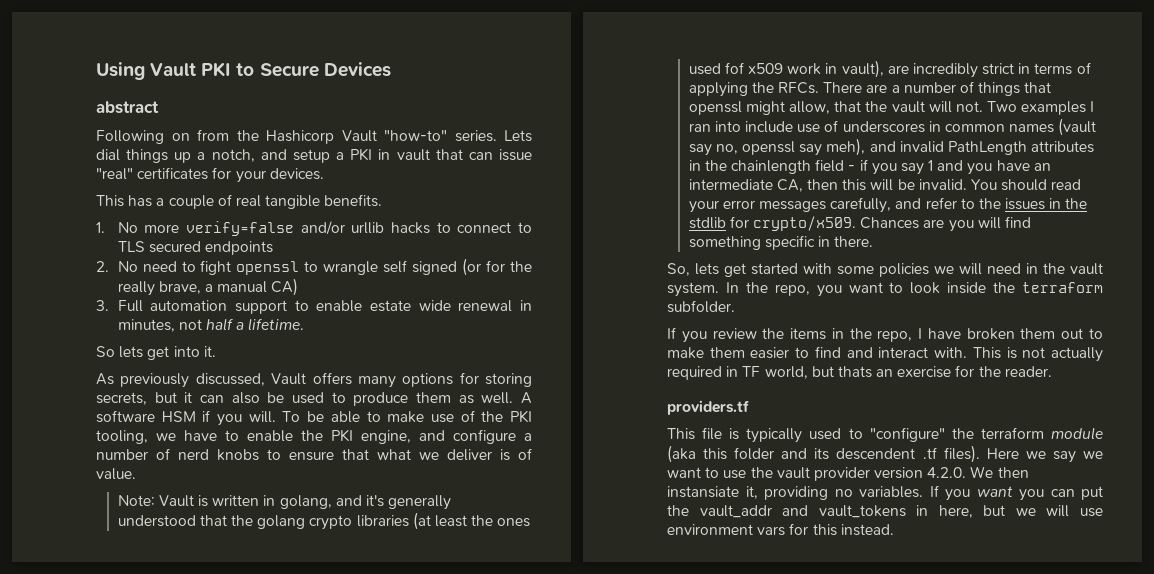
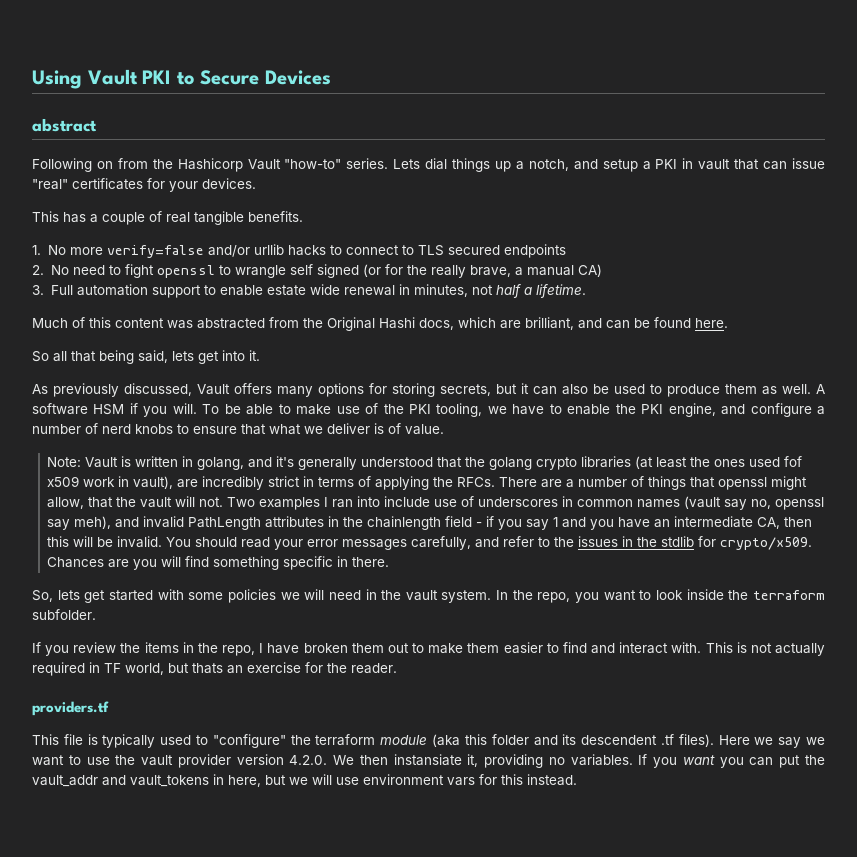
- So lets get into it.
+ Much of this content was abstracted from the Original Hashi docs, which are brilliant, and can be found here.
+ So all that being said, lets get into it.

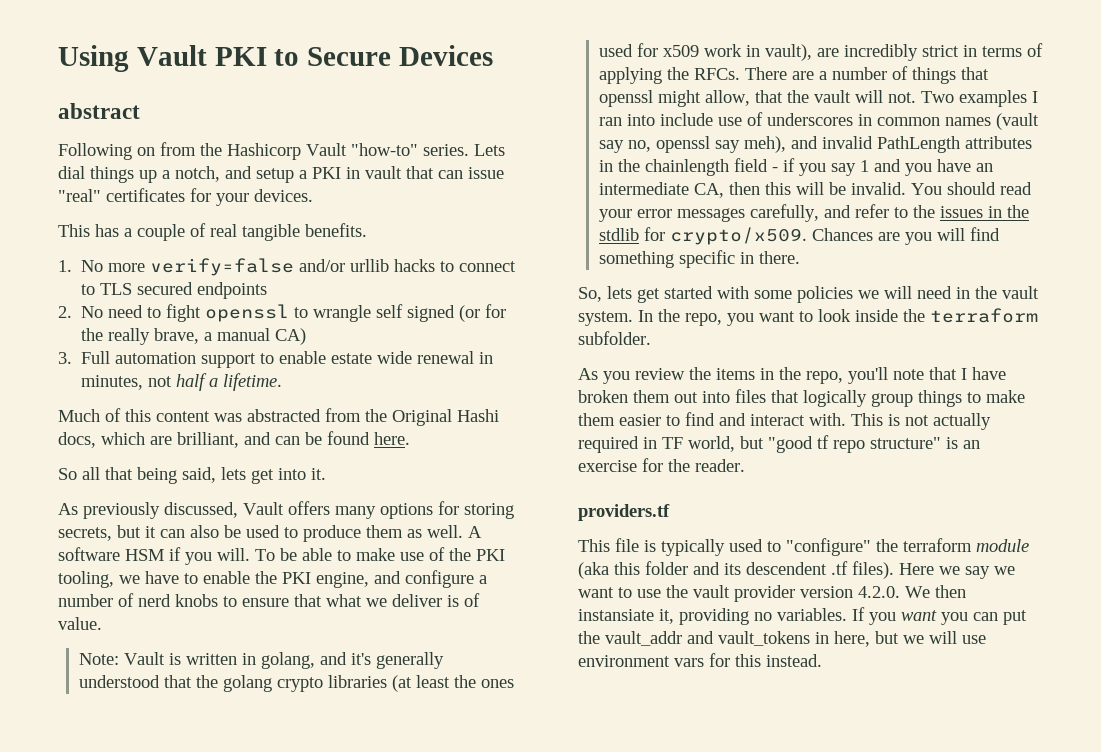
- Note: Vault is written in golang, and it's generally understood that the golang crypto libraries (at least the ones used fof x509 work in vault), are incredibly strict in terms of applying the RFCs.
+ Note: Vault is written in golang, and it's generally understood that the golang crypto libraries (at least the ones used for x509 work in vault), are incredibly strict in terms of applying the RFCs.
- If you review the items in the repo, I have broken them out to make them easier to find and interact with.
+ As you review the items in the repo, you'll note that I have broken them out into files that logically group things to make them easier to find and interact with.
- This is not actually required in TF world, but thats an exercise for the reader.
+ This is not actually required in TF world, but "good tf repo structure" is an exercise for the reader.

